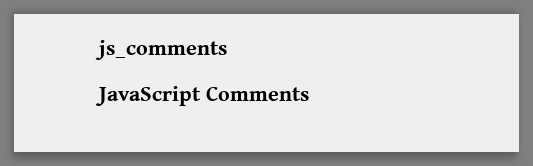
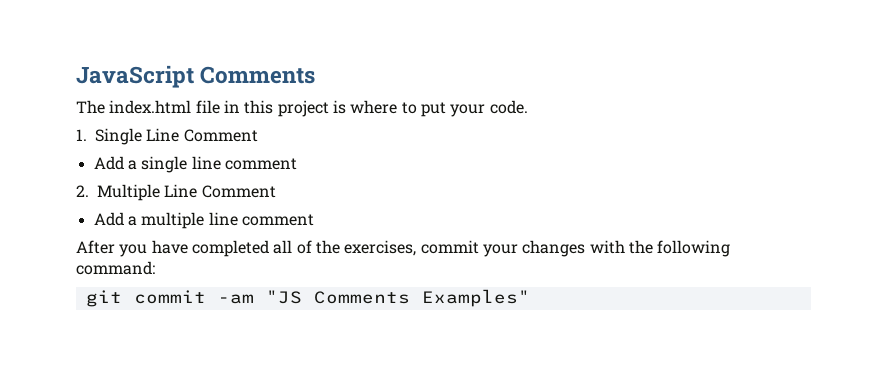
- js_comments
+ The index.html file in this project is where to put your code.
+ 1. Single Line Comment
+ Add a single line comment
+ 2. Multiple Line Comment
+ Add a multiple line comment
+ After you have completed all of the exercises, commit your changes with the following command:
+ git commit -am "JS Comments Examples"

